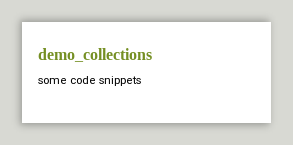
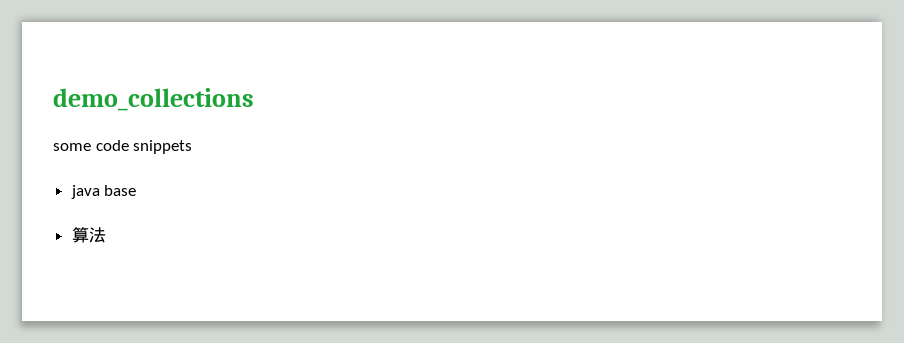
+ java base
+ 算法

